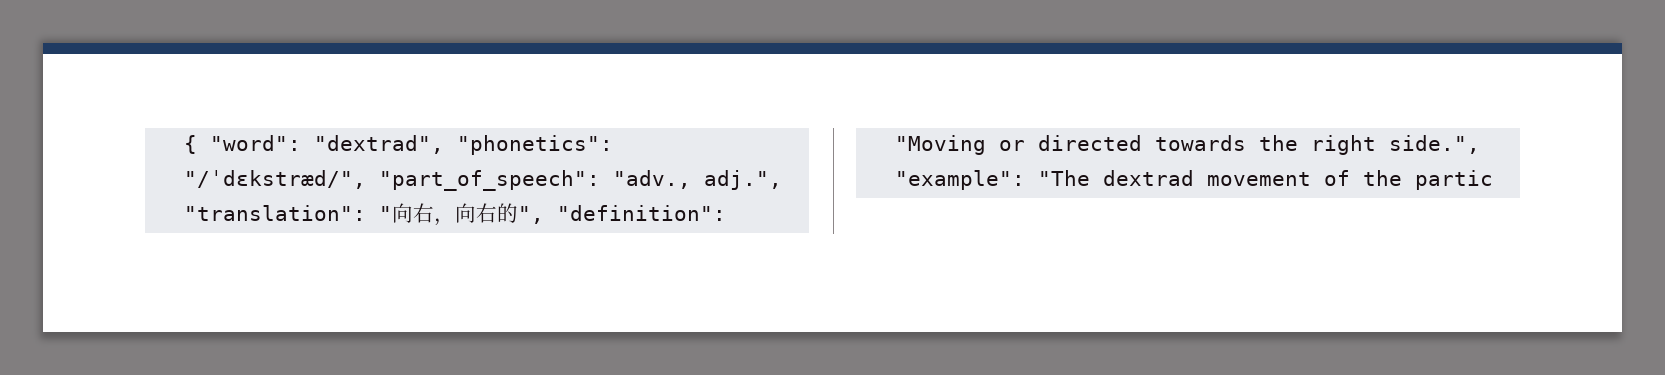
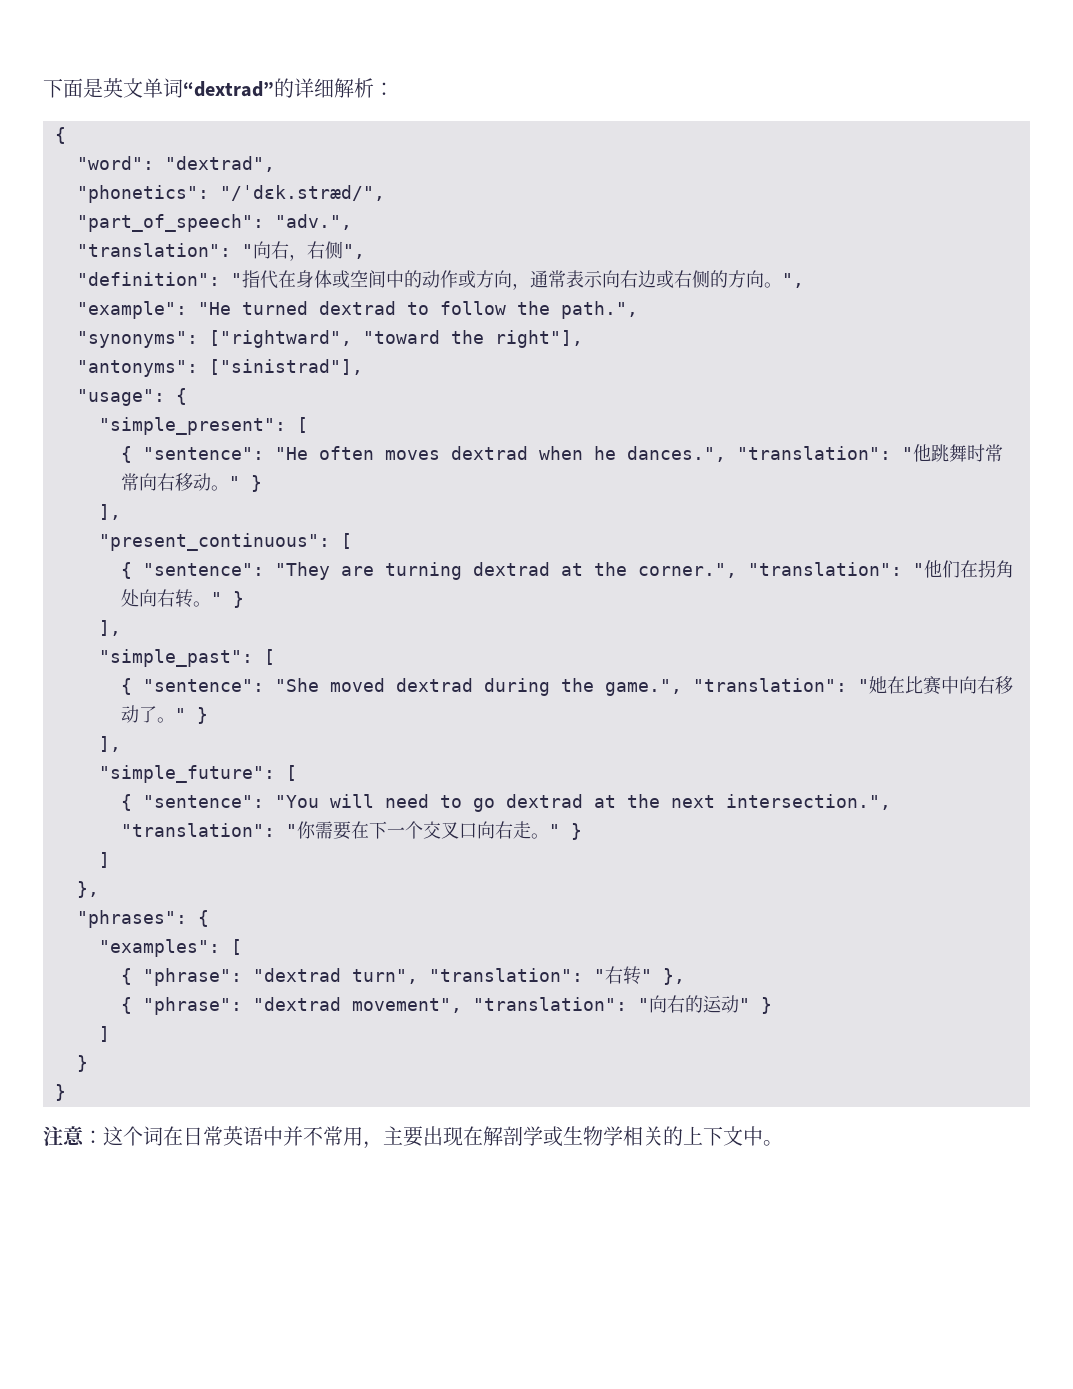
- { "word": "dextrad", "phonetics": "/ˈdɛkstræd/", "part_of_speech": "adv., adj.", "translation": "向右，向右的", "definition": "Moving or directed towards the right side.", "example": "The dextrad movement of the partic
+ 下面是英文单词“dextrad”的详细解析：
+ {
+ "word": "dextrad",
+ "phonetics": "/ˈdɛk.stræd/",
+ "part_of_speech": "adv.",
+ "translation": "向右，右侧",
+ "definition": "指代在身体或空间中的动作或方向，通常表示向右边或右侧的方向。",
+ "example": "He turned dextrad to follow the path.",
+ "synonyms": ["rightward", "toward the right"],
+ "antonyms": ["sinistrad"],
+ "usage": {
+ "simple_present": [
+ { "sentence": "He often moves dextrad when he dances.", "translation": "他跳舞时常常向右移动。" }
+ ],
+ "present_continuous": [
+ { "sentence": "They are turning dextrad at the corner.", "translation": "他们在拐角处向右转。" }
+ ],
+ "simple_past": [
+ { "sentence": "She moved dextrad during the game.", "translation": "她在比赛中向右移动了。" }
+ ],
+ "simple_future": [
+ { "sentence": "You will need to go dextrad at the next intersection.", "translation": "你需要在下一个交叉口向右走。" }
+ ]
+ },
+ "phrases": {
+ "examples": [
+ { "phrase": "dextrad turn", "translation": "右转" },
+ { "phrase": "dextrad movement", "translation": "向右的运动" }
+ ]
+ }
+ }
+ 注意：这个词在日常英语中并不常用，主要出现在解剖学或生物学相关的上下文中。

